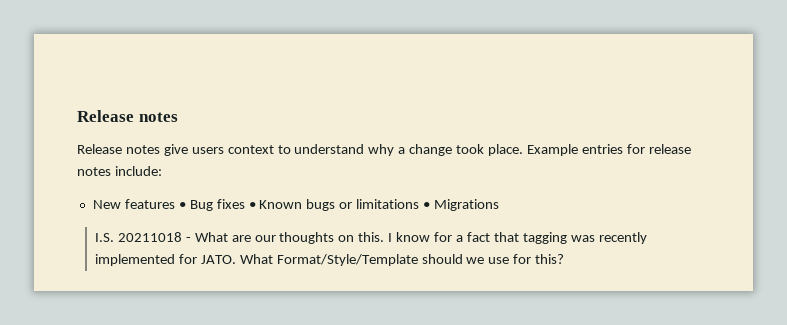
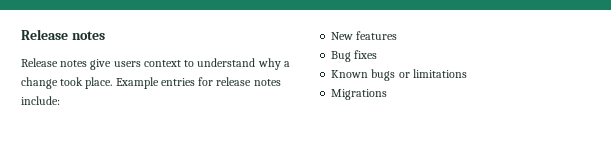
- New features • Bug fixes • Known bugs or limitations • Migrations
+ New features
+ Bug fixes
+ Known bugs or limitations
+ Migrations
- I.S. 20211018 - What are our thoughts on this. I know for a fact that tagging was recently implemented for JATO. What Format/Style/Template should we use for this?

